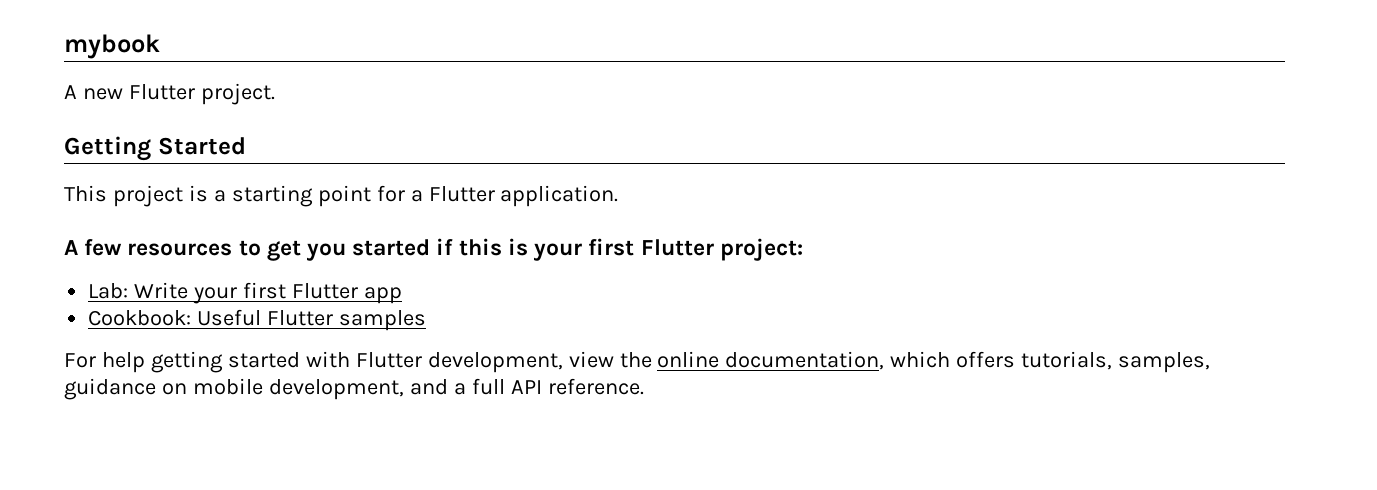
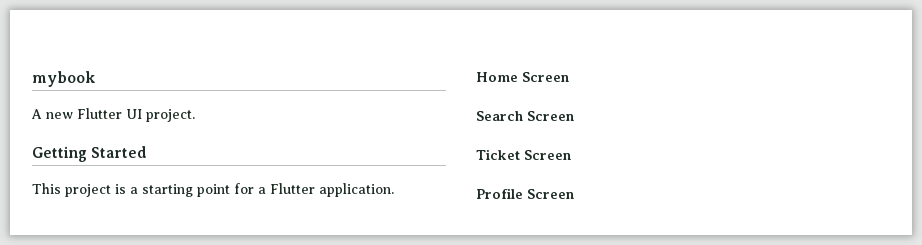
- A new Flutter project.
+ A new Flutter UI project.
- A few resources to get you started if this is your first Flutter project:
- Lab: Write your first Flutter app
- Cookbook: Useful Flutter samples
- For help getting started with Flutter development, view the online documentation, which offers tutorials, samples, guidance on mobile development, and a full API reference.
+ Home Screen
+ Search Screen
+ Ticket Screen
+ Profile Screen

